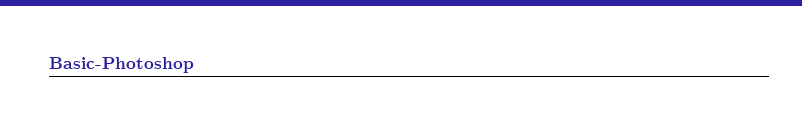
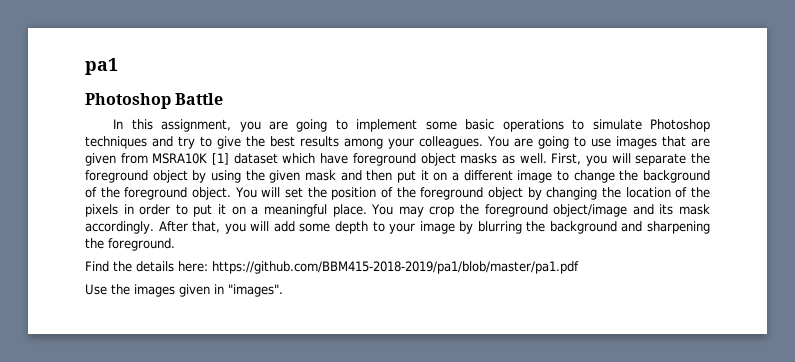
- Basic-Photoshop
+ pa1
+ Photoshop Battle
+ In this assignment, you are going to implement some basic operations to simulate Photoshop techniques and try to give the best results among your colleagues. You are going to use images that are given from MSRA10K [1] dataset which have foreground object masks as well. First, you will separate the foreground object by using the given mask and then put it on a different image to change the background of the foreground object. You will set the position of the foreground object by changing the location of the pixels in order to put it on a meaningful place. You may crop the foreground object/image and its mask accordingly. After that, you will add some depth to your image by blurring the background and sharpening the foreground.
+ Find the details here: https://github.com/BBM415-2018-2019/pa1/blob/master/pa1.pdf
+ Use the images given in "images".

